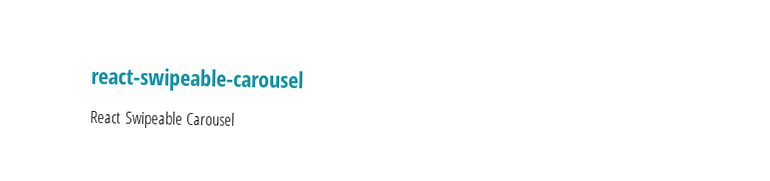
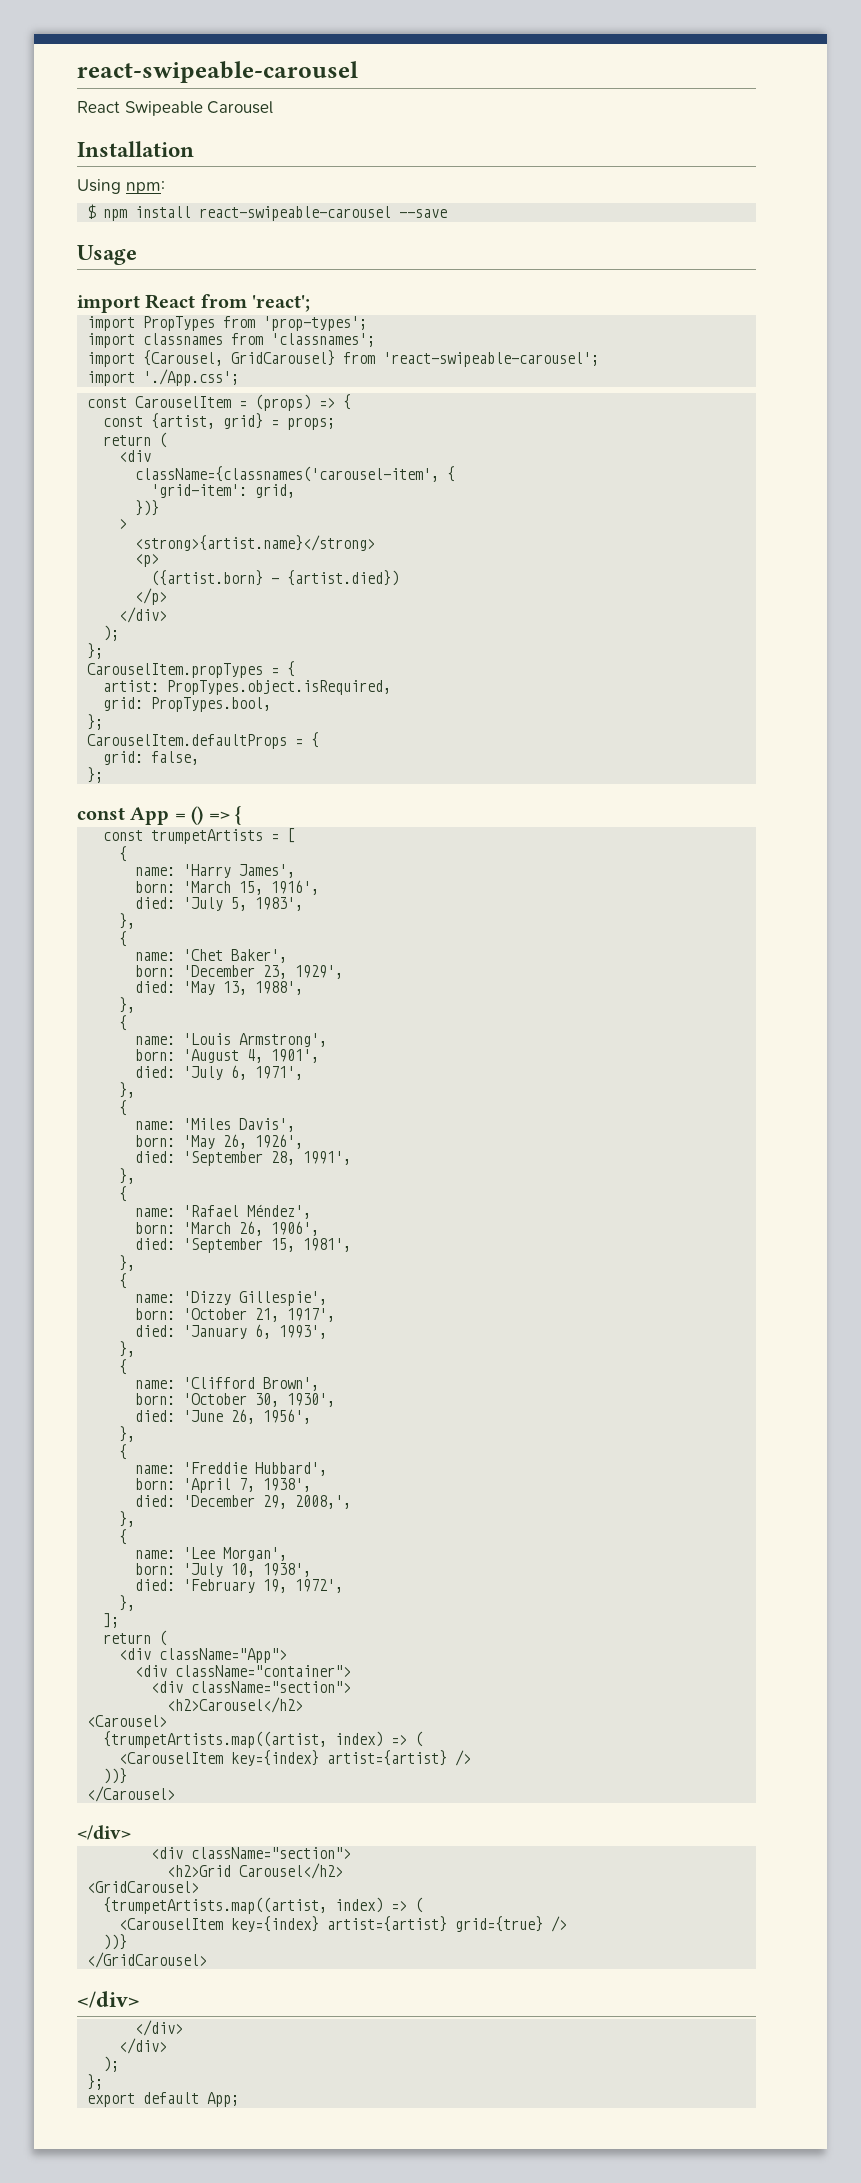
+ Installation
+ Using npm:
+ $ npm install react-swipeable-carousel --save
+ Usage
+ import React from 'react';
+ import PropTypes from 'prop-types';
+ import classnames from 'classnames';
+ import {Carousel, GridCarousel} from 'react-swipeable-carousel';
+ import './App.css';
+ const CarouselItem = (props) => {
+ const {artist, grid} = props;
+ return (
+ <div
+ className={classnames('carousel-item', {
+ 'grid-item': grid,
+ })}
+ >
+ <strong>{artist.name}</strong>
+ <p>
+ ({artist.born} - {artist.died})
+ </p>
+ </div>
+ );
+ };
+ CarouselItem.propTypes = {
+ artist: PropTypes.object.isRequired,
+ grid: PropTypes.bool,
+ };
+ CarouselItem.defaultProps = {
+ grid: false,
+ };
+ const App = () => {
+ const trumpetArtists = [
+ {
+ name: 'Harry James',
+ born: 'March 15, 1916',
+ died: 'July 5, 1983',
+ },
+ {
+ name: 'Chet Baker',
+ born: 'December 23, 1929',
+ died: 'May 13, 1988',
+ },
+ {
+ name: 'Louis Armstrong',
+ born: 'August 4, 1901',
+ died: 'July 6, 1971',
+ },
+ {
+ name: 'Miles Davis',
+ born: 'May 26, 1926',
+ died: 'September 28, 1991',
+ },
+ {
+ name: 'Rafael Méndez',
+ born: 'March 26, 1906',
+ died: 'September 15, 1981',
+ },
+ {
+ name: 'Dizzy Gillespie',
+ born: 'October 21, 1917',
+ died: 'January 6, 1993',
+ },
+ {
+ name: 'Clifford Brown',
+ born: 'October 30, 1930',
+ died: 'June 26, 1956',
+ },
+ {
+ name: 'Freddie Hubbard',
+ born: 'April 7, 1938',
+ died: 'December 29, 2008,',
+ },
+ {
+ name: 'Lee Morgan',
+ born: 'July 10, 1938',
+ died: 'February 19, 1972',
+ },
+ ];
+ return (
+ <div className="App">
+ <div className="container">
+ <div className="section">
+ <h2>Carousel</h2>
+ <Carousel>
+ {trumpetArtists.map((artist, index) => (
+ <CarouselItem key={index} artist={artist} />
+ ))}
+ </Carousel>
+ </div>
+ <div className="section">
+ <h2>Grid Carousel</h2>
+ <GridCarousel>
+ {trumpetArtists.map((artist, index) => (
+ <CarouselItem key={index} artist={artist} grid={true} />
+ ))}
+ </GridCarousel>
+ </div>
+ </div>
+ </div>
+ );
+ };
+ export default App;

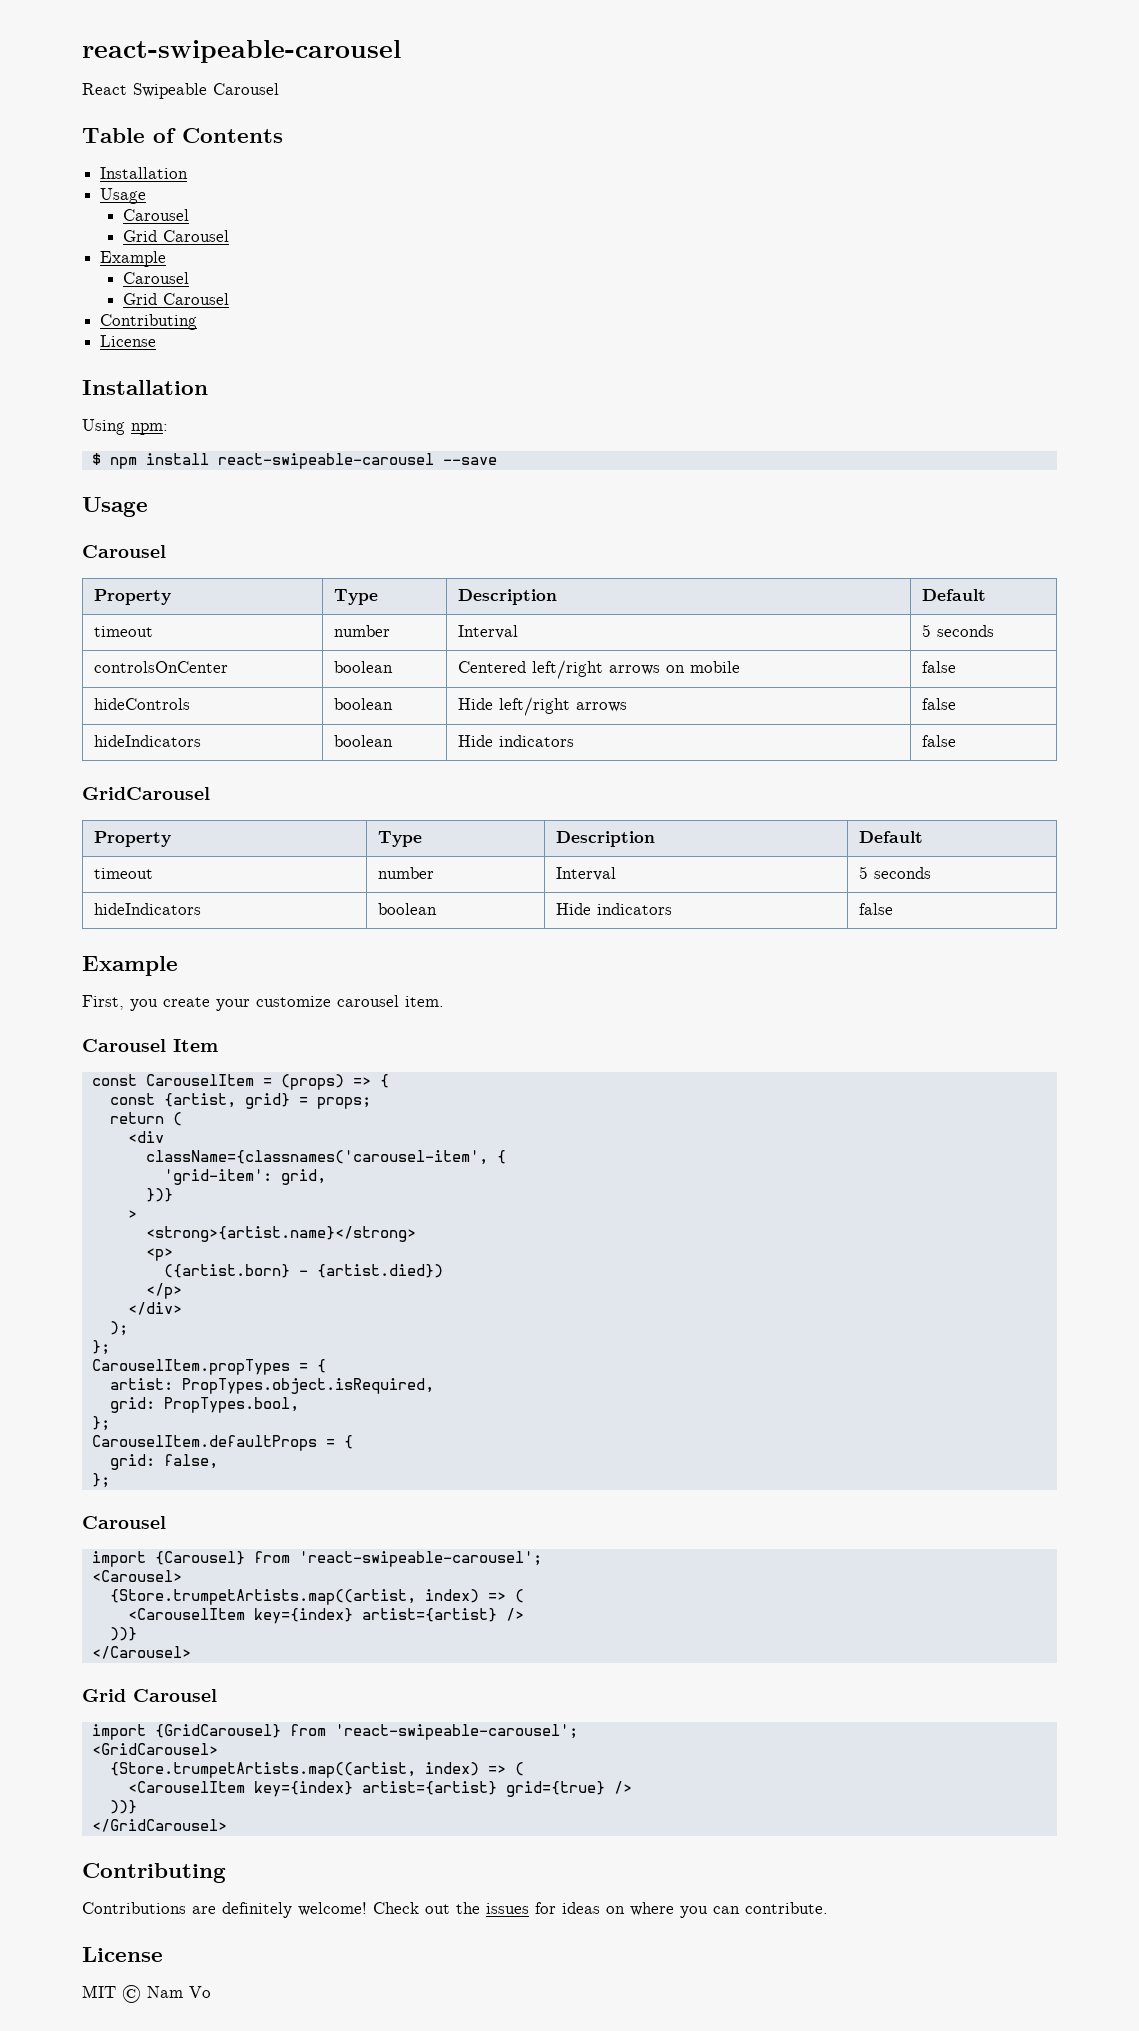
+ Table of Contents
+ Installation
+ Usage
+ Carousel
+ Grid Carousel
+ Example
+ Carousel
+ Grid Carousel
+ Contributing
+ License
  $ npm install react-swipeable-carousel --save
  Usage
- import React from 'react';
- import PropTypes from 'prop-types';
- import classnames from 'classnames';
- import {Carousel, GridCarousel} from 'react-swipeable-carousel';
- import './App.css';
+ Carousel
+ Property | Type | Description | Default
+ timeout | number | Interval | 5 seconds
+ controlsOnCenter | boolean | Centered left/right arrows on mobile | false
+ hideControls | boolean | Hide left/right arrows | false
+ hideIndicators | boolean | Hide indicators | false
+ GridCarousel
+ Property | Type | Description | Default
+ timeout | number | Interval | 5 seconds
+ hideIndicators | boolean | Hide indicators | false
+ Example
+ First, you create your customize carousel item.
+ Carousel Item
  grid: false,
  };
- const App = () => {
- const trumpetArtists = [
- {
- name: 'Harry James',
- born: 'March 15, 1916',
- died: 'July 5, 1983',
- },
- {
- name: 'Chet Baker',
- born: 'December 23, 1929',
- died: 'May 13, 1988',
- },
- {
- name: 'Louis Armstrong',
- born: 'August 4, 1901',
- died: 'July 6, 1971',
- },
- {
- name: 'Miles Davis',
- born: 'May 26, 1926',
- died: 'September 28, 1991',
- },
- {
- name: 'Rafael Méndez',
- born: 'March 26, 1906',
- died: 'September 15, 1981',
- },
- {
- name: 'Dizzy Gillespie',
- born: 'October 21, 1917',
- died: 'January 6, 1993',
- },
- {
- name: 'Clifford Brown',
- born: 'October 30, 1930',
- died: 'June 26, 1956',
- },
- {
- name: 'Freddie Hubbard',
- born: 'April 7, 1938',
- died: 'December 29, 2008,',
- },
- {
- name: 'Lee Morgan',
- born: 'July 10, 1938',
- died: 'February 19, 1972',
- },
- ];
- return (
- <div className="App">
- <div className="container">
- <div className="section">
- <h2>Carousel</h2>
+ Carousel
+ import {Carousel} from 'react-swipeable-carousel';
  <Carousel>
- {trumpetArtists.map((artist, index) => (
+ {Store.trumpetArtists.map((artist, index) => (
  </Carousel>
- </div>
- <div className="section">
- <h2>Grid Carousel</h2>
+ Grid Carousel
+ import {GridCarousel} from 'react-swipeable-carousel';
  <GridCarousel>
- {trumpetArtists.map((artist, index) => (
+ {Store.trumpetArtists.map((artist, index) => (
  </GridCarousel>
- </div>
- </div>
- </div>
- );
- };
- export default App;
+ Contributing
+ Contributions are definitely welcome! Check out the issues for ideas on where you can contribute.
+ License
+ MIT © Nam Vo

